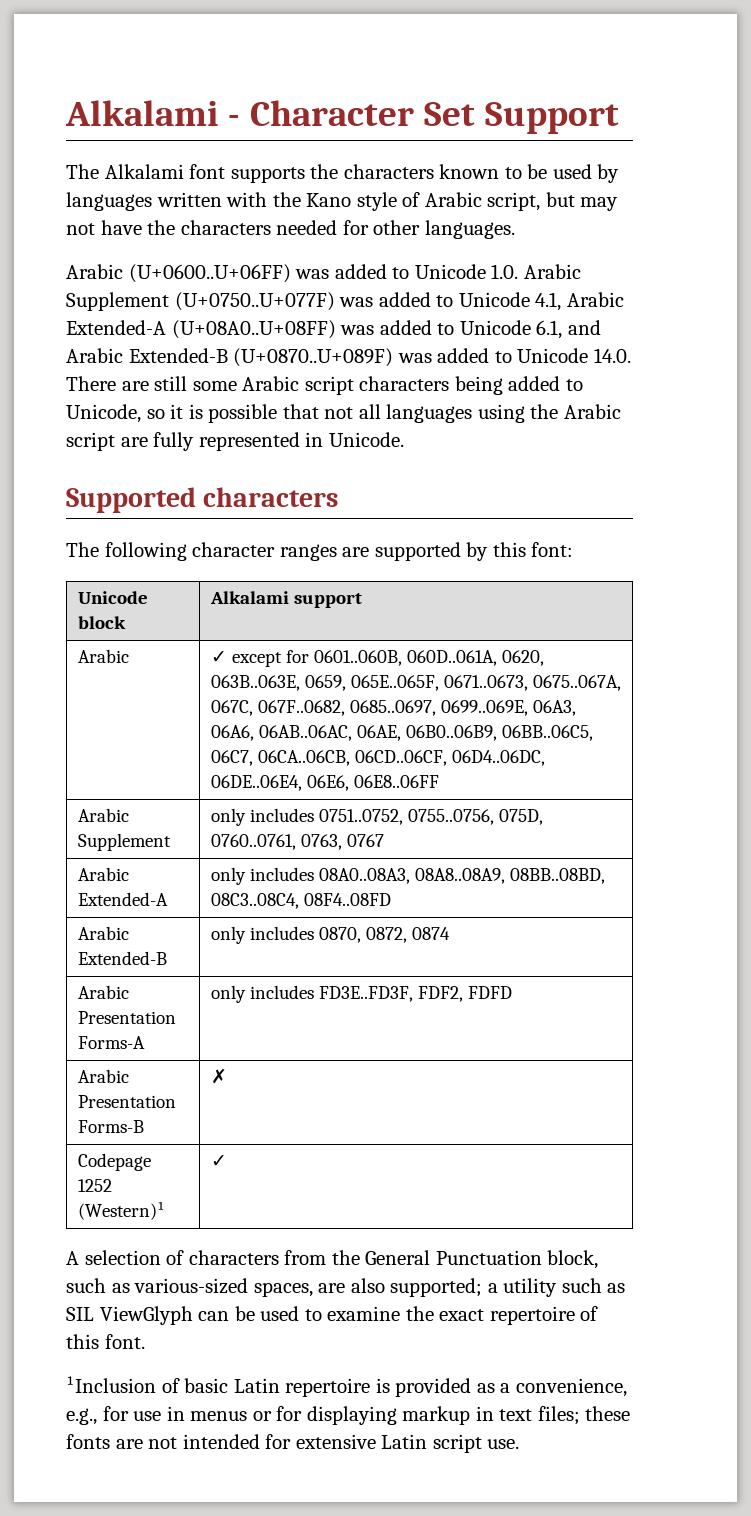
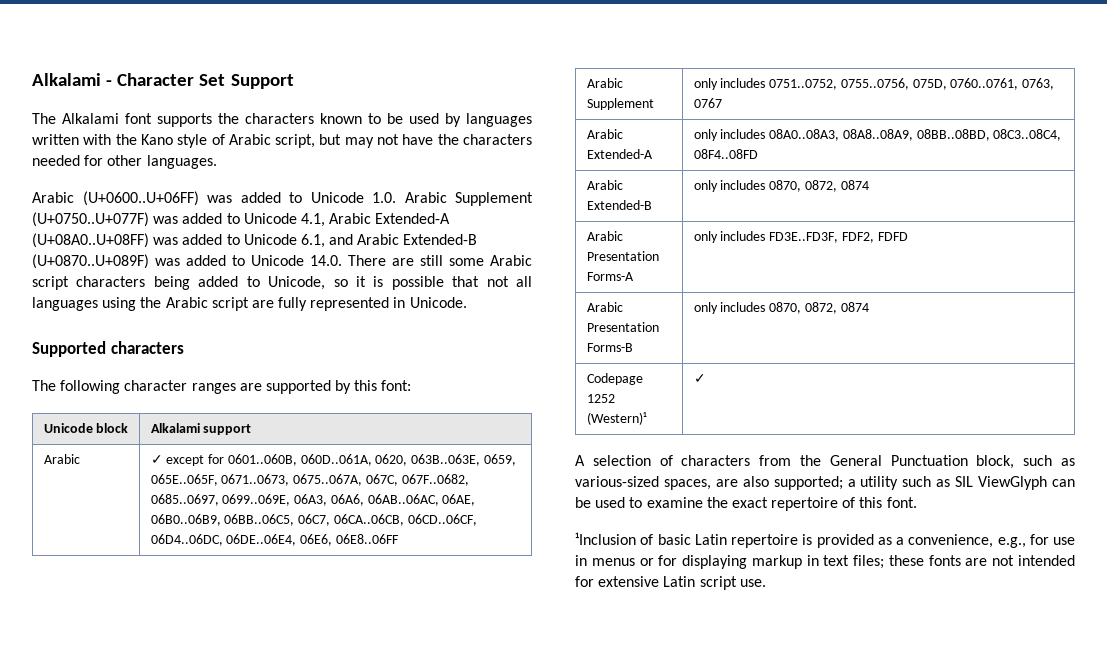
- Arabic Presentation Forms-B | ✗
+ Arabic Presentation Forms-B | only includes 0870, 0872, 0874

